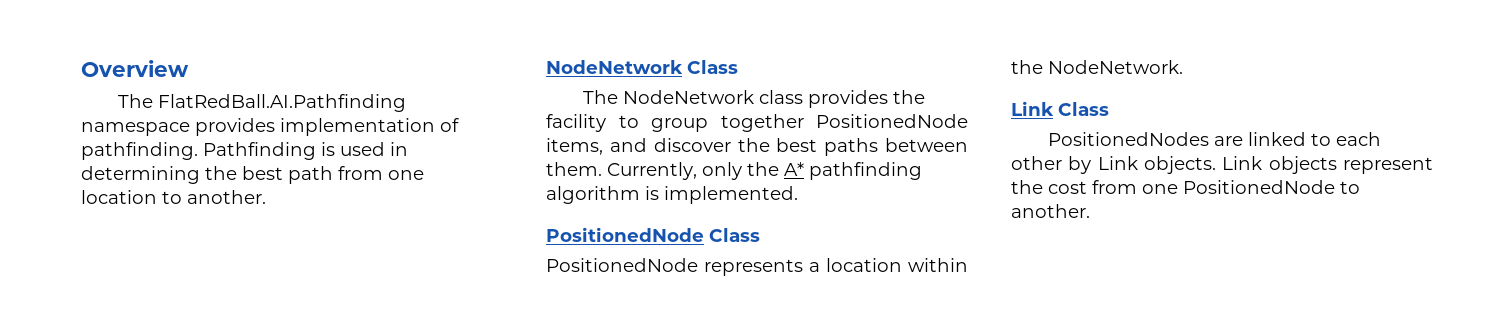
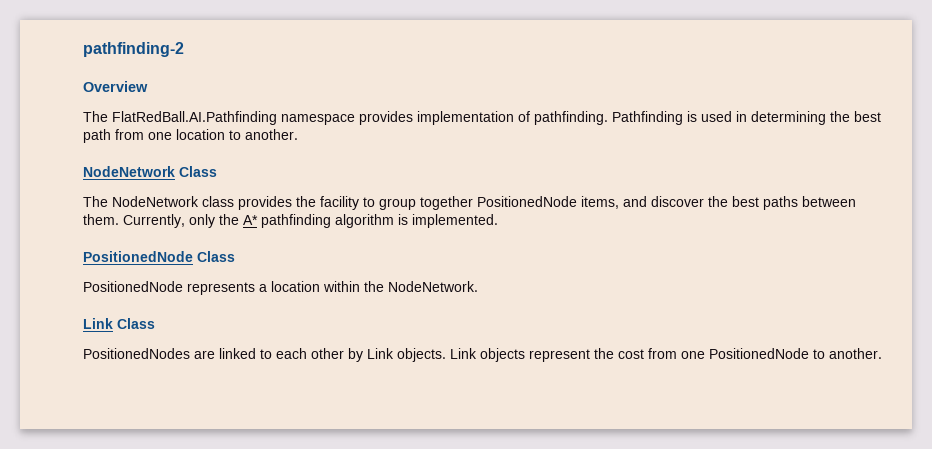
+ pathfinding-2

